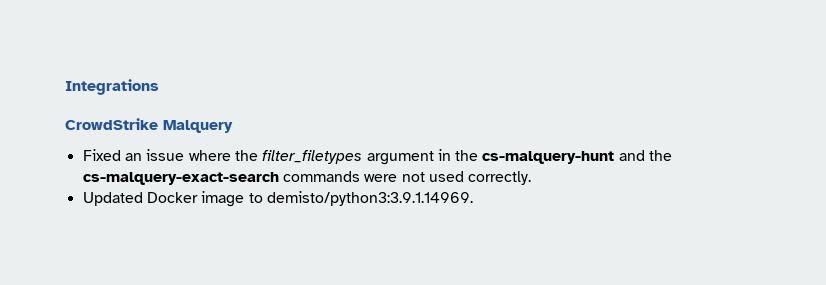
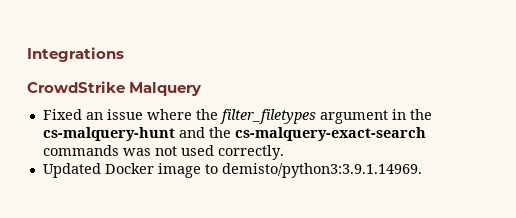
- Fixed an issue where the filter_filetypes argument in the cs-malquery-hunt and the cs-malquery-exact-search commands were not used correctly.
+ Fixed an issue where the filter_filetypes argument in the cs-malquery-hunt and the cs-malquery-exact-search commands was not used correctly.

